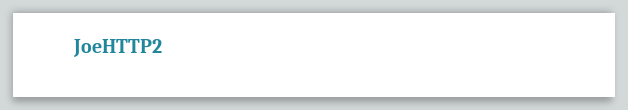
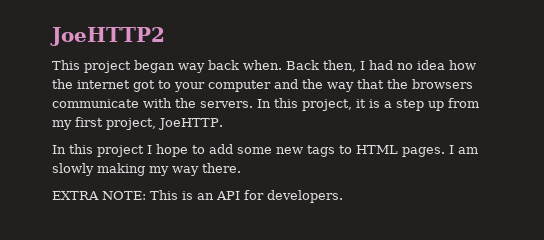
+ This project began way back when. Back then, I had no idea how the internet got to your computer and the way that the browsers communicate with the servers. In this project, it is a step up from my first project, JoeHTTP.
+ In this project I hope to add some new tags to HTML pages. I am slowly making my way there.
+ EXTRA NOTE: This is an API for developers.

